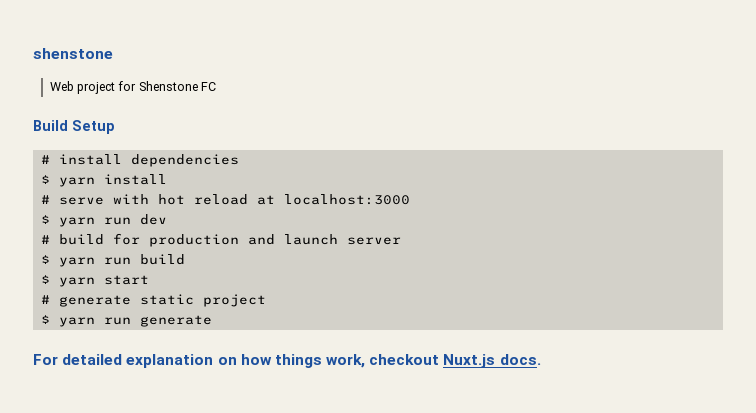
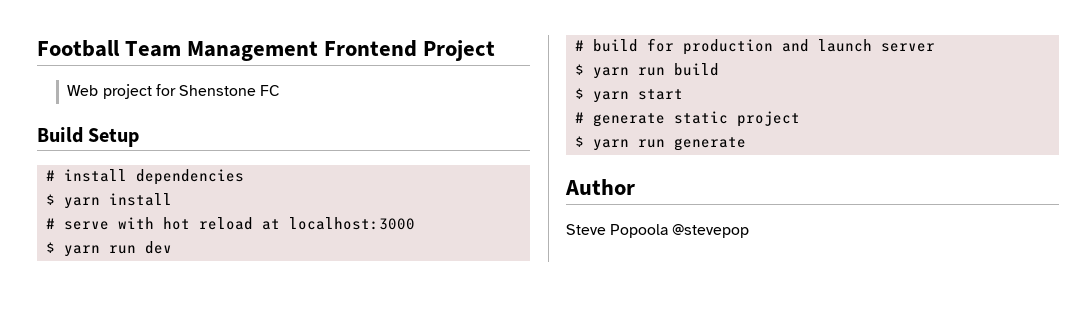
- shenstone
+ Football Team Management Frontend Project
- For detailed explanation on how things work, checkout Nuxt.js docs.
+ Author
+ Steve Popoola @stevepop

